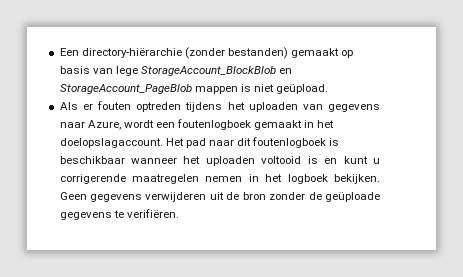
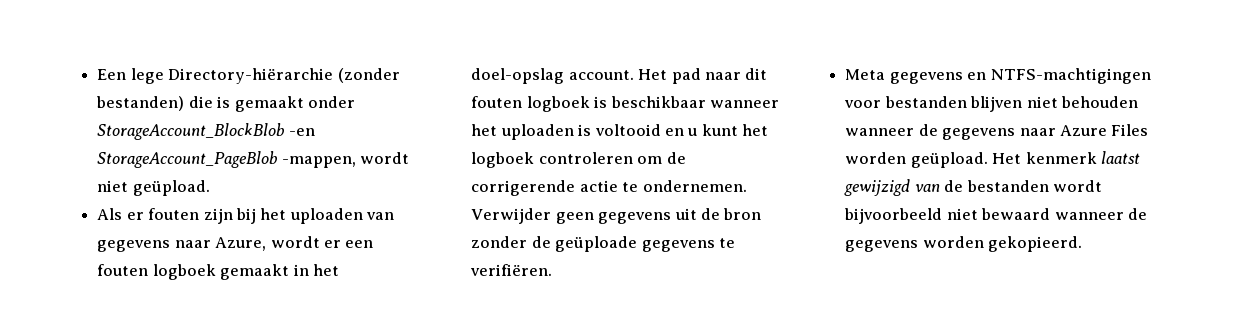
- Een directory-hiërarchie (zonder bestanden) gemaakt op basis van lege StorageAccount_BlockBlob en StorageAccount_PageBlob mappen is niet geüpload.
+ Een lege Directory-hiërarchie (zonder bestanden) die is gemaakt onder StorageAccount_BlockBlob -en StorageAccount_PageBlob -mappen, wordt niet geüpload.
- Als er fouten optreden tijdens het uploaden van gegevens naar Azure, wordt een foutenlogboek gemaakt in het doelopslagaccount.
+ Als er fouten zijn bij het uploaden van gegevens naar Azure, wordt er een fouten logboek gemaakt in het doel-opslag account.
- Het pad naar dit foutenlogboek is beschikbaar wanneer het uploaden voltooid is en kunt u corrigerende maatregelen nemen in het logboek bekijken. Geen gegevens verwijderen uit de bron zonder de geüploade gegevens te verifiëren.
+ Het pad naar dit fouten logboek is beschikbaar wanneer het uploaden is voltooid en u kunt het logboek controleren om de corrigerende actie te ondernemen. Verwijder geen gegevens uit de bron zonder de geüploade gegevens te verifiëren.
+ Meta gegevens en NTFS-machtigingen voor bestanden blijven niet behouden wanneer de gegevens naar Azure Files worden geüpload. Het kenmerk laatst gewijzigd van de bestanden wordt bijvoorbeeld niet bewaard wanneer de gegevens worden gekopieerd.

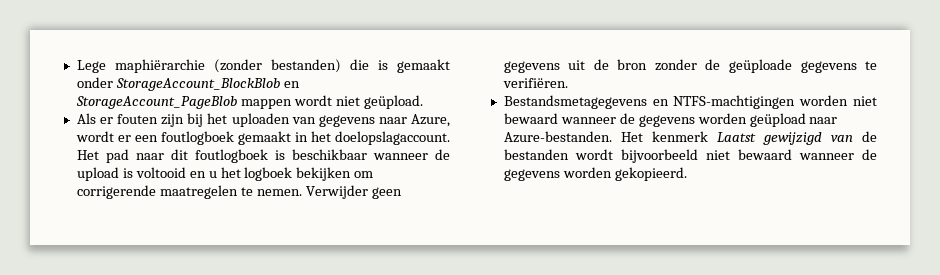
- Een lege Directory-hiërarchie (zonder bestanden) die is gemaakt onder StorageAccount_BlockBlob -en StorageAccount_PageBlob -mappen, wordt niet geüpload.
+ Lege maphiërarchie (zonder bestanden) die is gemaakt onder StorageAccount_BlockBlob en StorageAccount_PageBlob mappen wordt niet geüpload.
- Als er fouten zijn bij het uploaden van gegevens naar Azure, wordt er een fouten logboek gemaakt in het doel-opslag account.
+ Als er fouten zijn bij het uploaden van gegevens naar Azure, wordt er een foutlogboek gemaakt in het doelopslagaccount.
- Het pad naar dit fouten logboek is beschikbaar wanneer het uploaden is voltooid en u kunt het logboek controleren om de corrigerende actie te ondernemen.
+ Het pad naar dit foutlogboek is beschikbaar wanneer de upload is voltooid en u het logboek bekijken om corrigerende maatregelen te nemen.
- Meta gegevens en NTFS-machtigingen voor bestanden blijven niet behouden wanneer de gegevens naar Azure Files worden geüpload.
+ Bestandsmetagegevens en NTFS-machtigingen worden niet bewaard wanneer de gegevens worden geüpload naar Azure-bestanden.
- Het kenmerk laatst gewijzigd van de bestanden wordt bijvoorbeeld niet bewaard wanneer de gegevens worden gekopieerd.
+ Het kenmerk Laatst gewijzigd van de bestanden wordt bijvoorbeeld niet bewaard wanneer de gegevens worden gekopieerd.

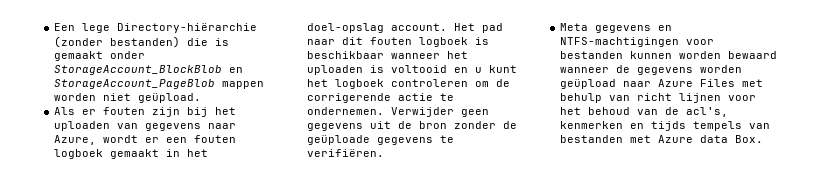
- Lege maphiërarchie (zonder bestanden) die is gemaakt onder StorageAccount_BlockBlob en StorageAccount_PageBlob mappen wordt niet geüpload.
+ Een lege Directory-hiërarchie (zonder bestanden) die is gemaakt onder StorageAccount_BlockBlob en StorageAccount_PageBlob mappen worden niet geüpload.
- Als er fouten zijn bij het uploaden van gegevens naar Azure, wordt er een foutlogboek gemaakt in het doelopslagaccount.
+ Als er fouten zijn bij het uploaden van gegevens naar Azure, wordt er een fouten logboek gemaakt in het doel-opslag account.
- Het pad naar dit foutlogboek is beschikbaar wanneer de upload is voltooid en u het logboek bekijken om corrigerende maatregelen te nemen.
+ Het pad naar dit fouten logboek is beschikbaar wanneer het uploaden is voltooid en u kunt het logboek controleren om de corrigerende actie te ondernemen.
- Bestandsmetagegevens en NTFS-machtigingen worden niet bewaard wanneer de gegevens worden geüpload naar Azure-bestanden. Het kenmerk Laatst gewijzigd van de bestanden wordt bijvoorbeeld niet bewaard wanneer de gegevens worden gekopieerd.
+ Meta gegevens en NTFS-machtigingen voor bestanden kunnen worden bewaard wanneer de gegevens worden geüpload naar Azure Files met behulp van richt lijnen voor het behoud van de acl's, kenmerken en tijds tempels van bestanden met Azure data Box.

